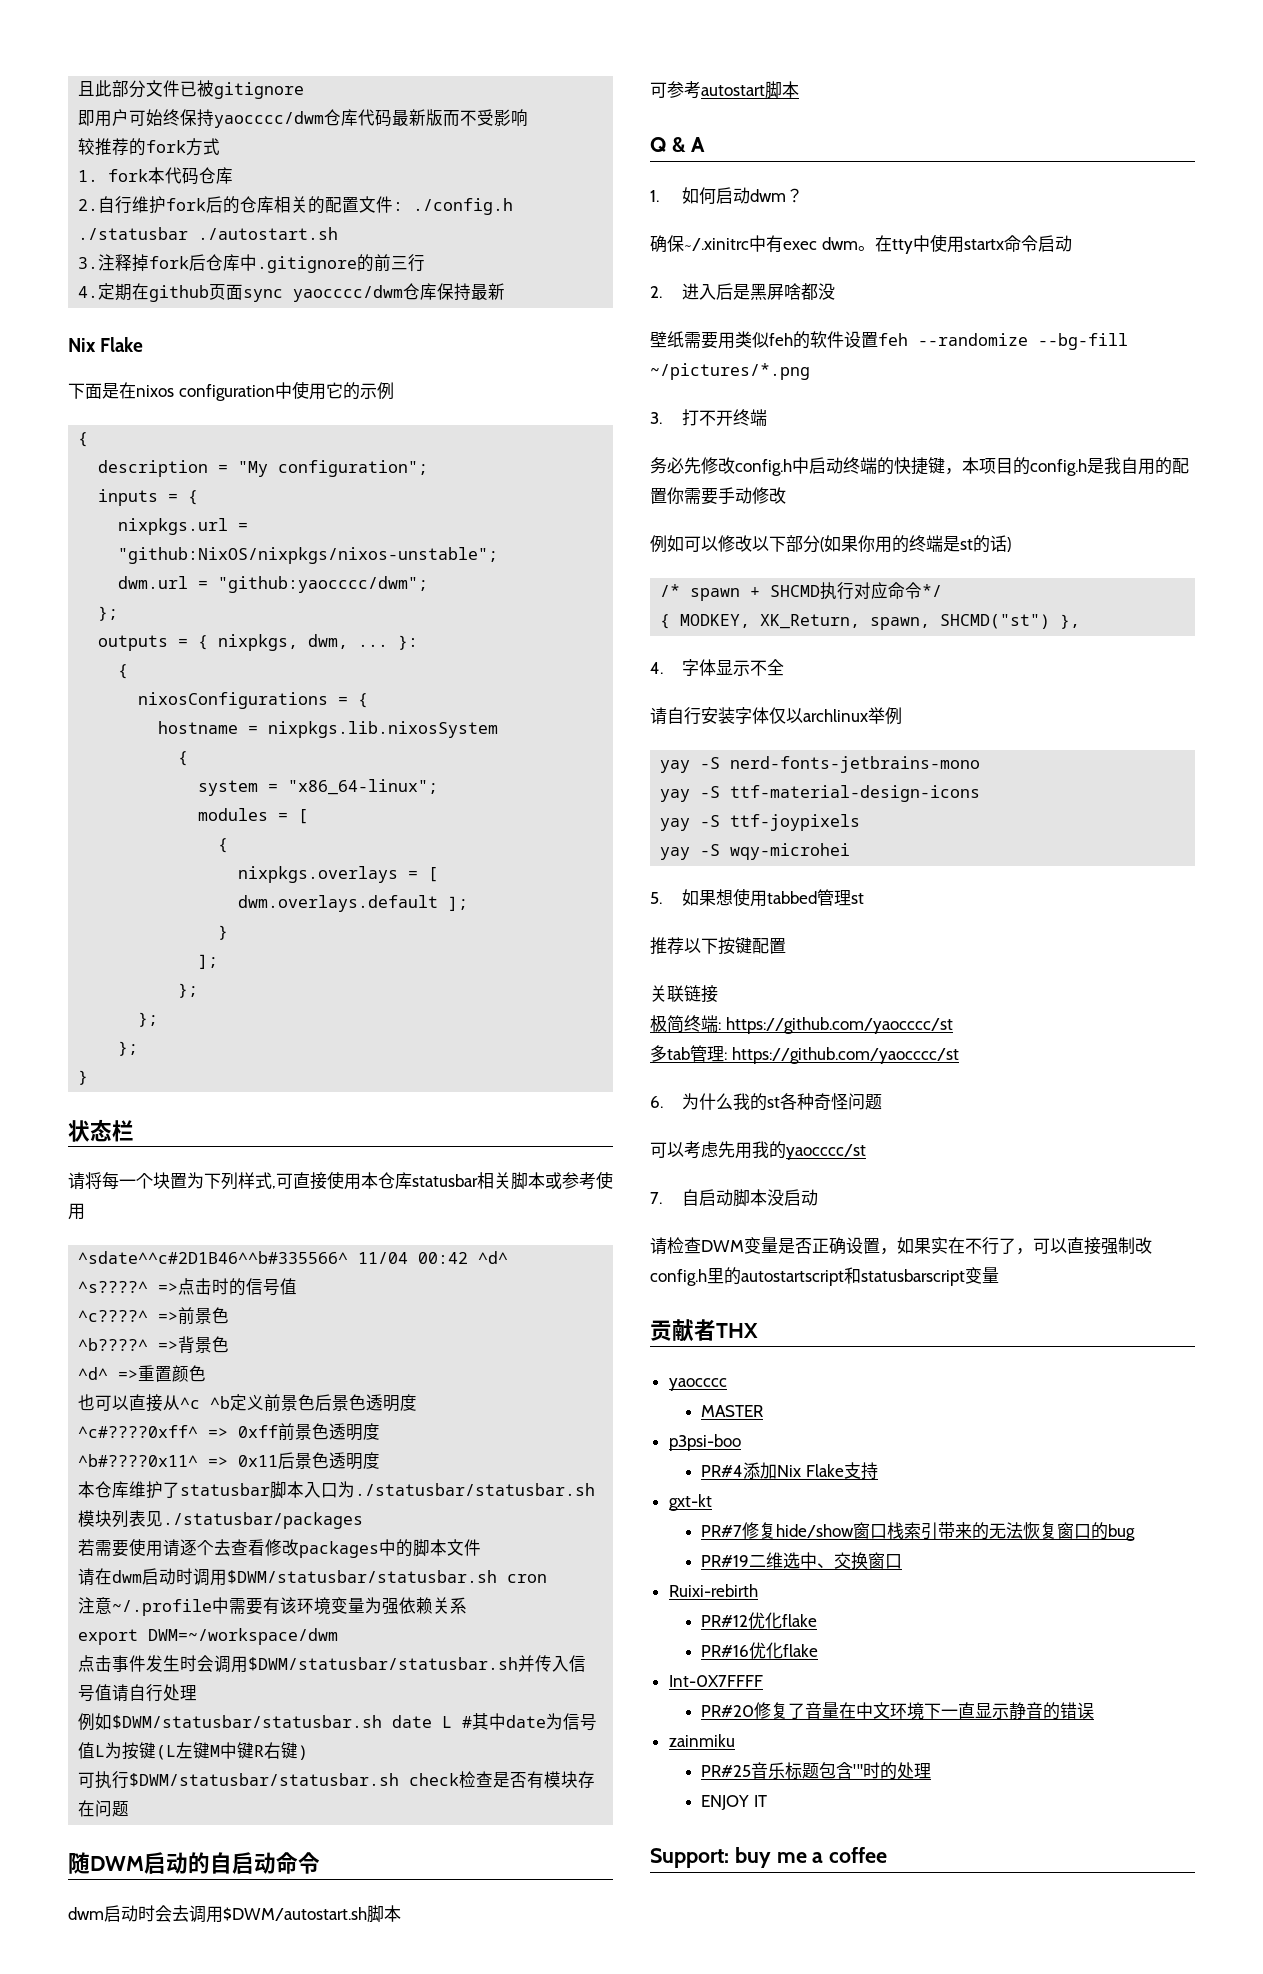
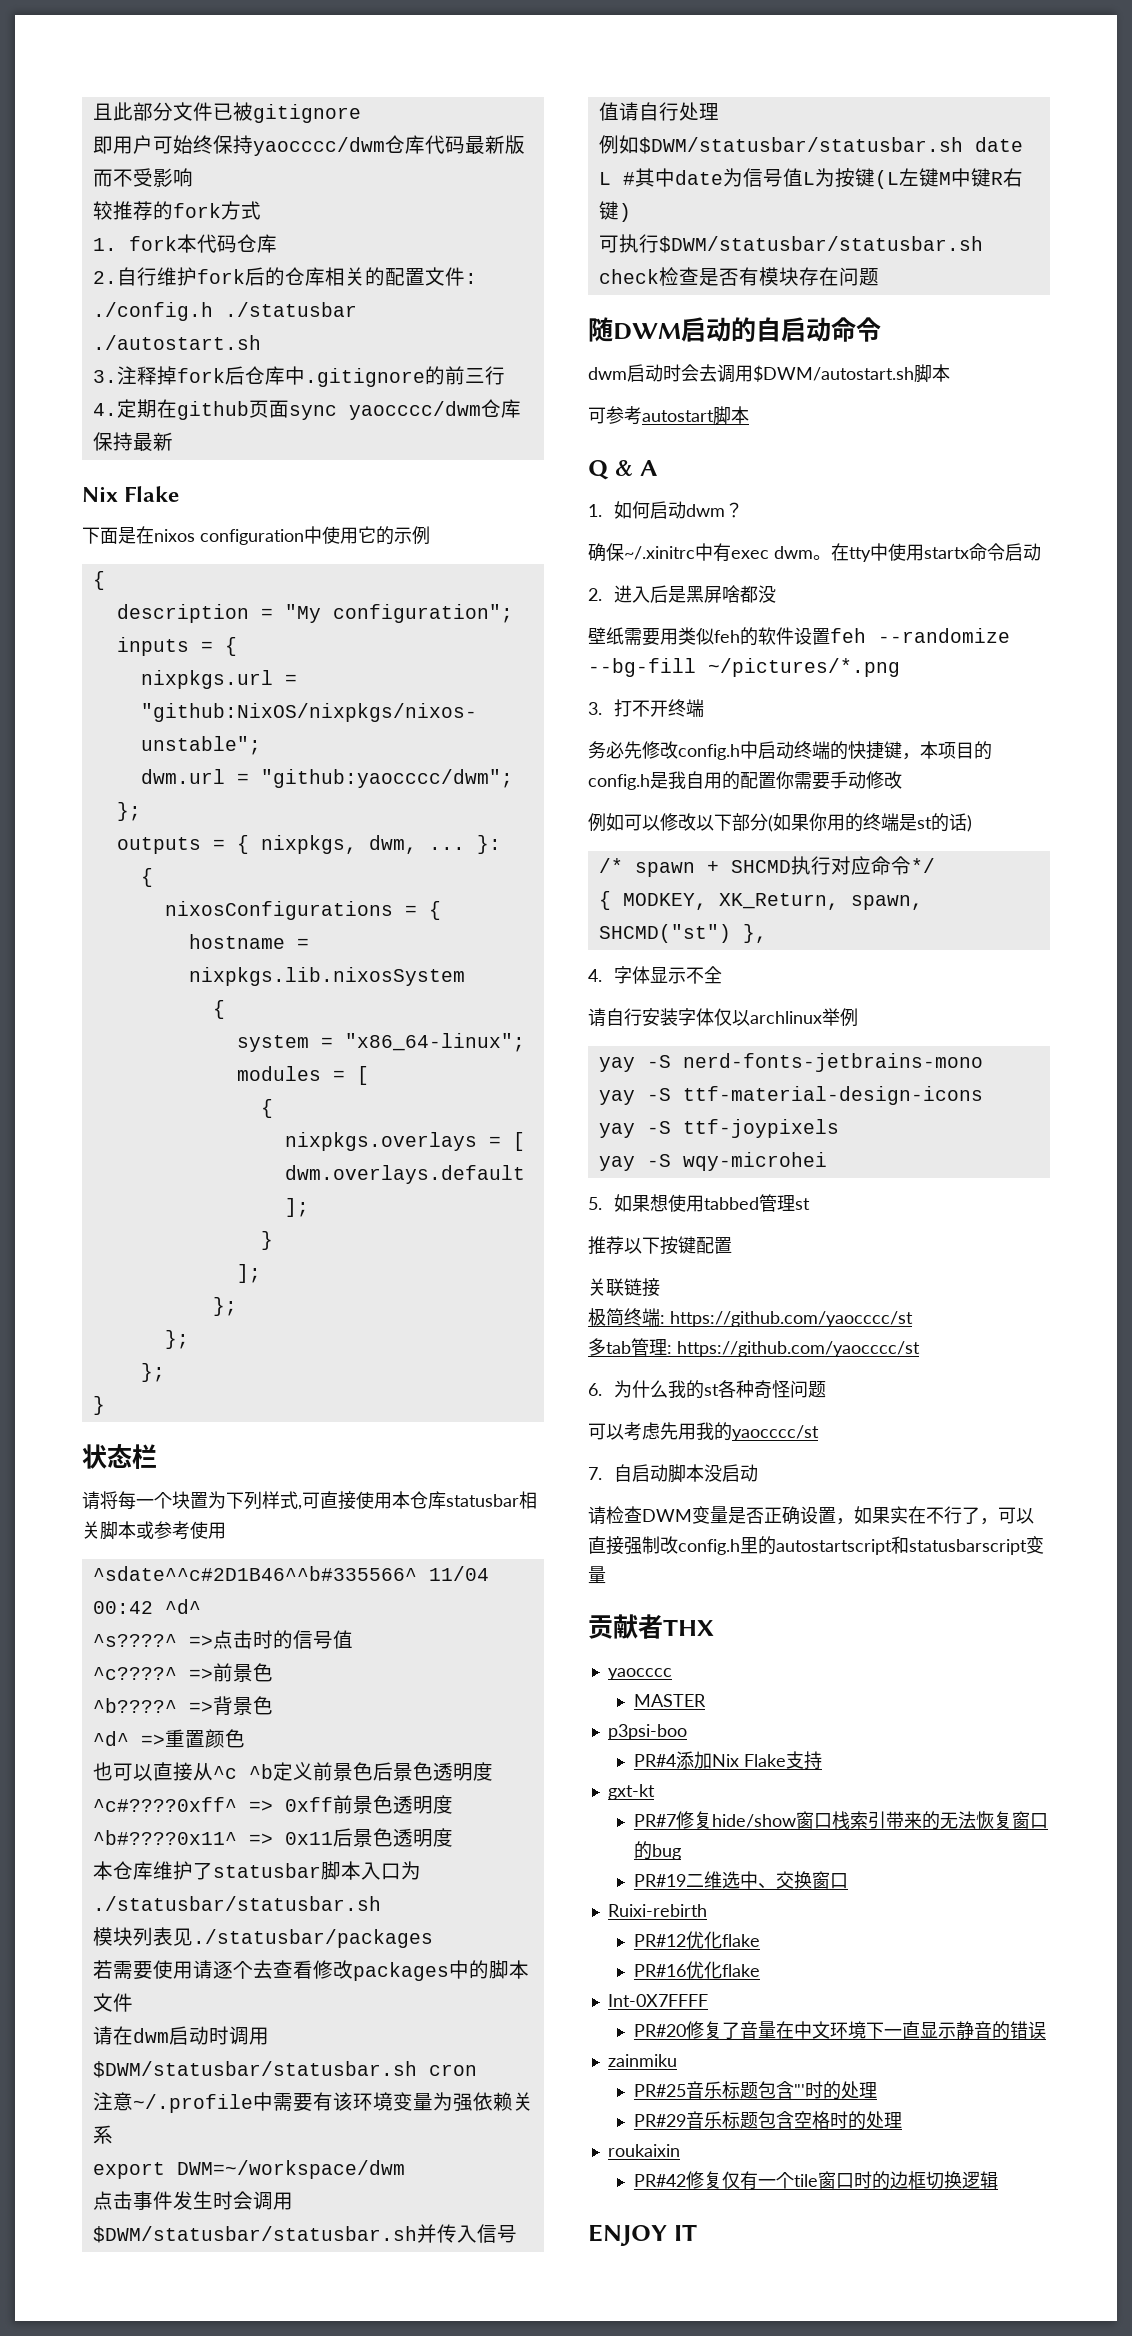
+ PR#29音乐标题包含空格时的处理
+ roukaixin
+ PR#42修复仅有一个tile窗口时的边框切换逻辑
  ENJOY IT
- Support: buy me a coffee

